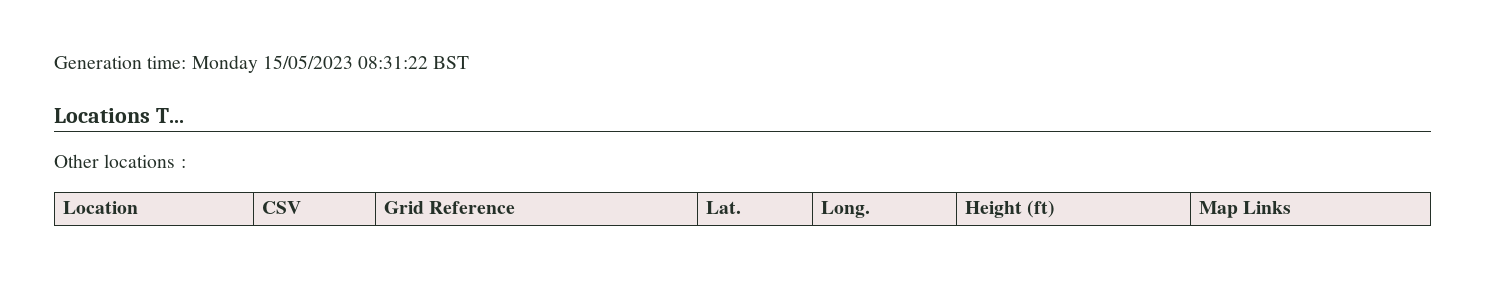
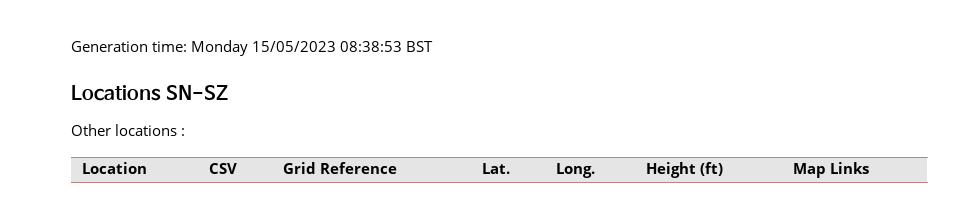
- Generation time: Monday 15/05/2023 08:31:22 BST
+ Generation time: Monday 15/05/2023 08:38:53 BST
- Locations T...
+ Locations SN-SZ

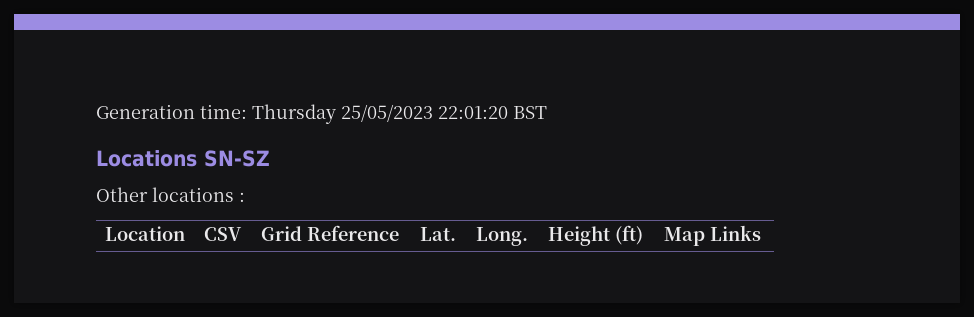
- Generation time: Monday 15/05/2023 08:38:53 BST
+ Generation time: Thursday 25/05/2023 22:01:20 BST

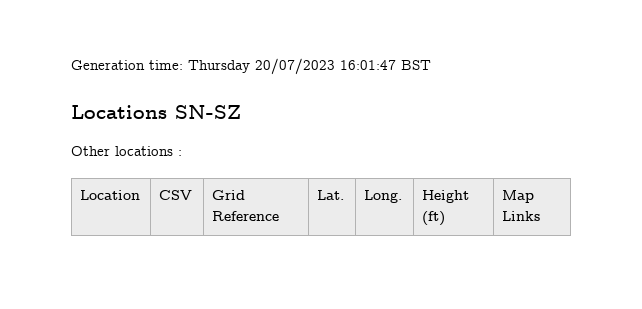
- Generation time: Thursday 25/05/2023 22:01:20 BST
+ Generation time: Thursday 20/07/2023 16:01:47 BST

